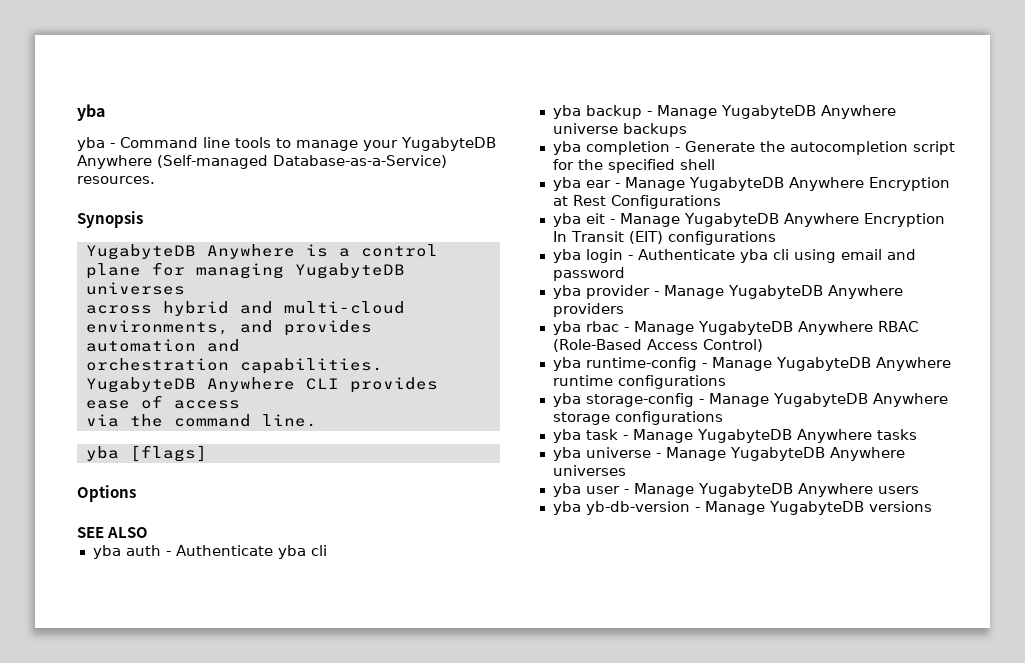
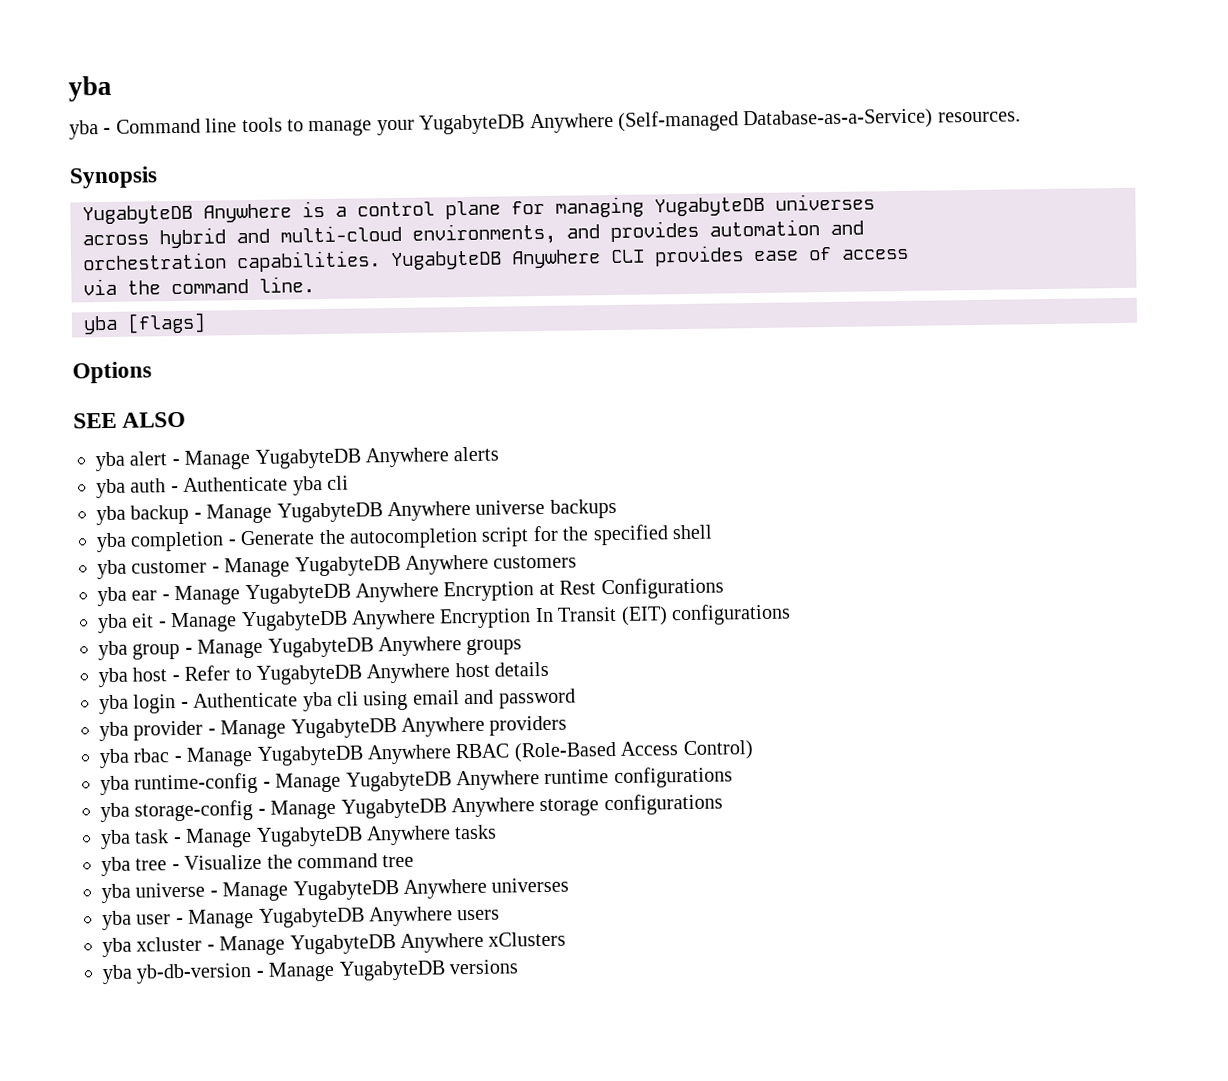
+ yba alert - Manage YugabyteDB Anywhere alerts
+ yba customer - Manage YugabyteDB Anywhere customers
+ yba group - Manage YugabyteDB Anywhere groups
+ yba host - Refer to YugabyteDB Anywhere host details
+ yba tree - Visualize the command tree
+ yba xcluster - Manage YugabyteDB Anywhere xClusters

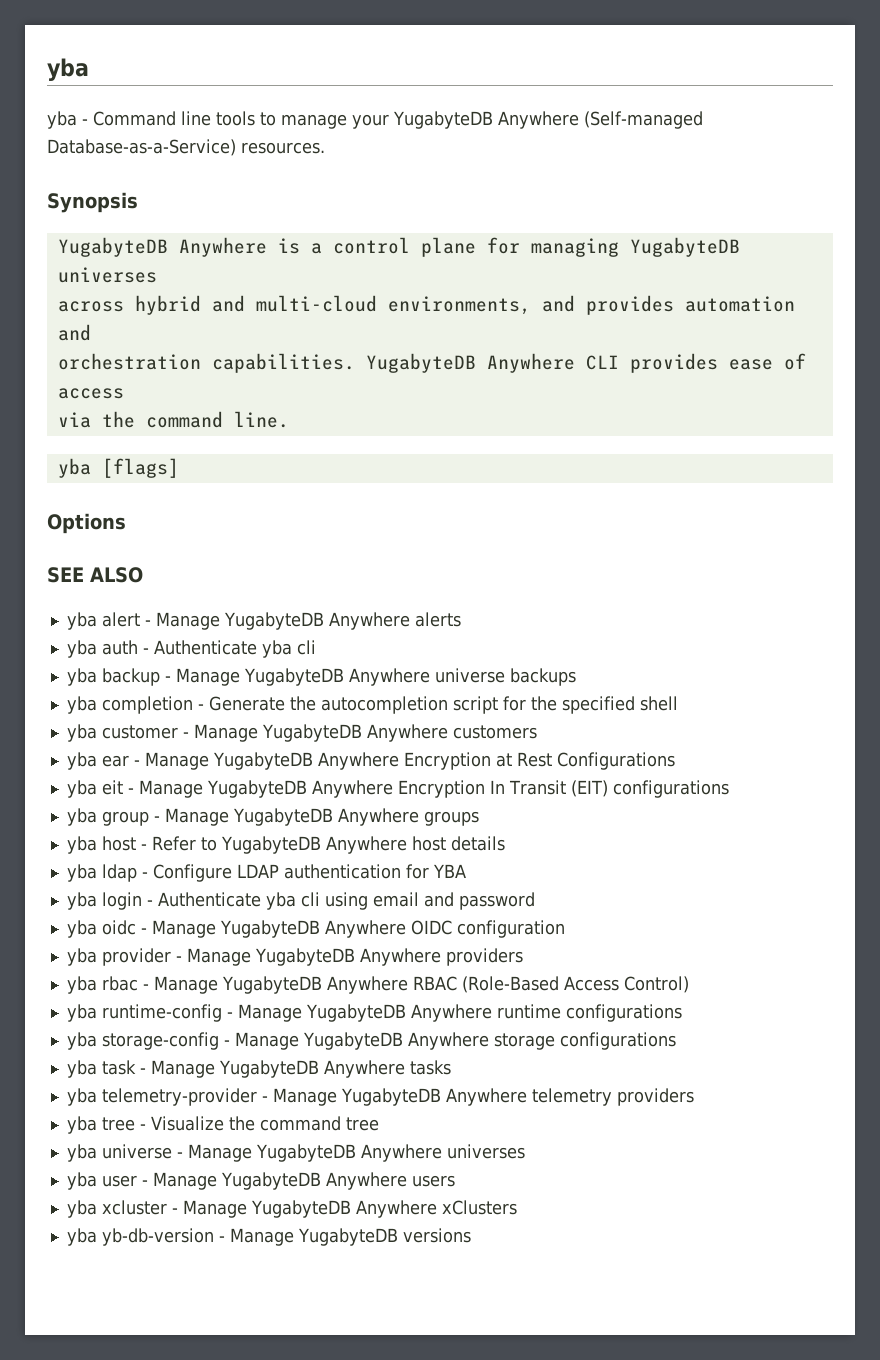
+ yba ldap - Configure LDAP authentication for YBA
+ yba oidc - Manage YugabyteDB Anywhere OIDC configuration
+ yba telemetry-provider - Manage YugabyteDB Anywhere telemetry providers

